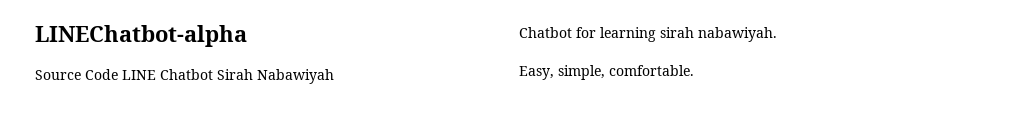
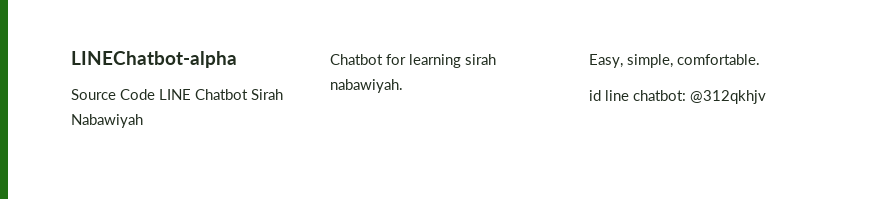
+ id line chatbot: @312qkhjv

